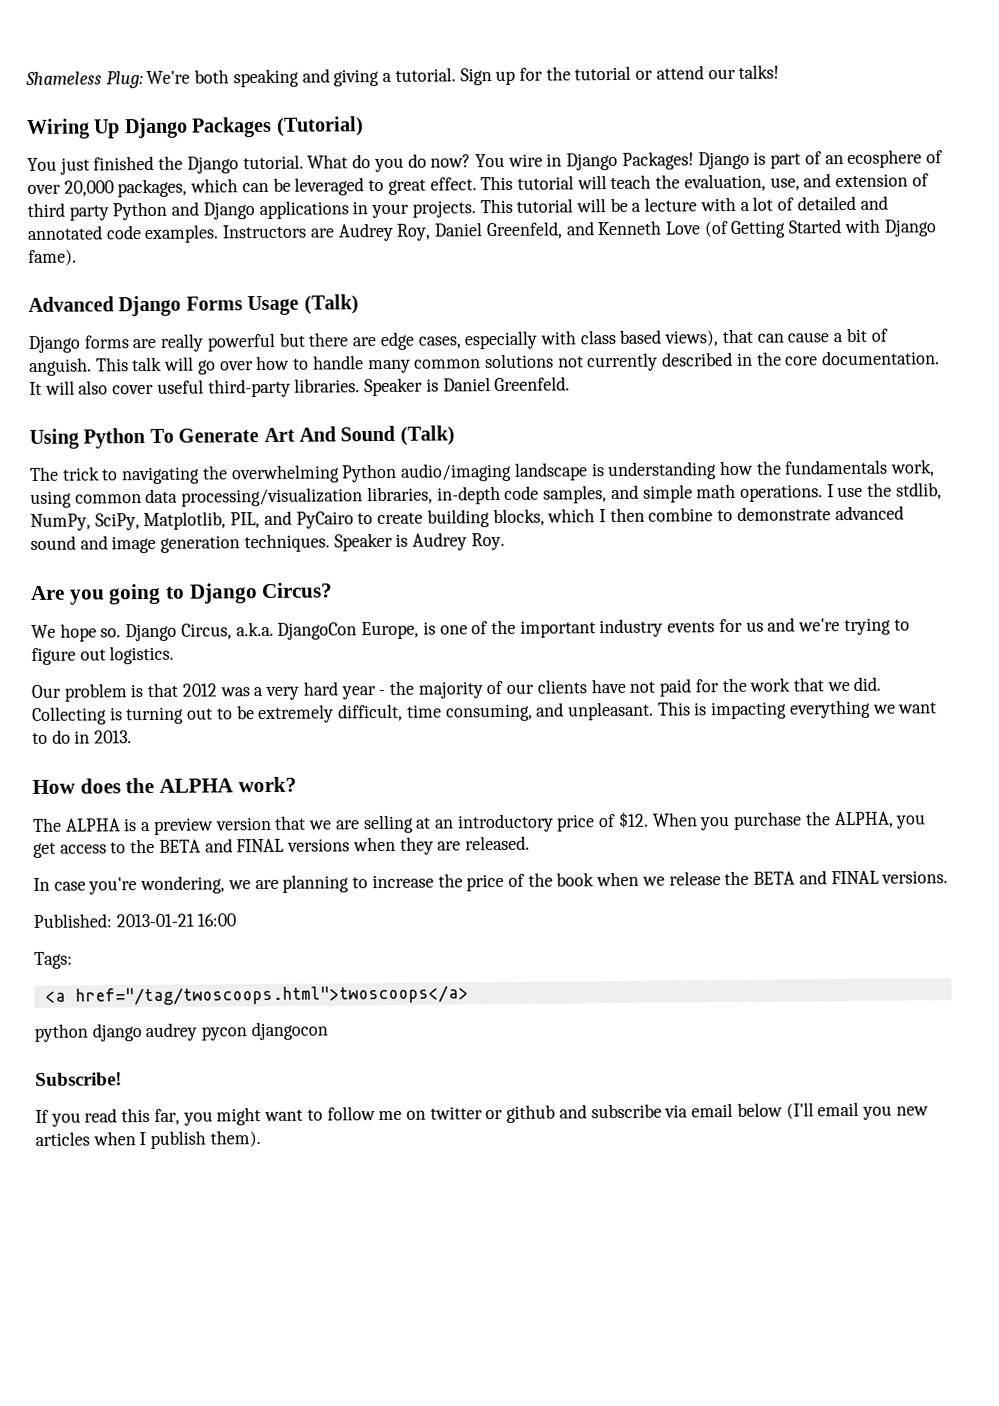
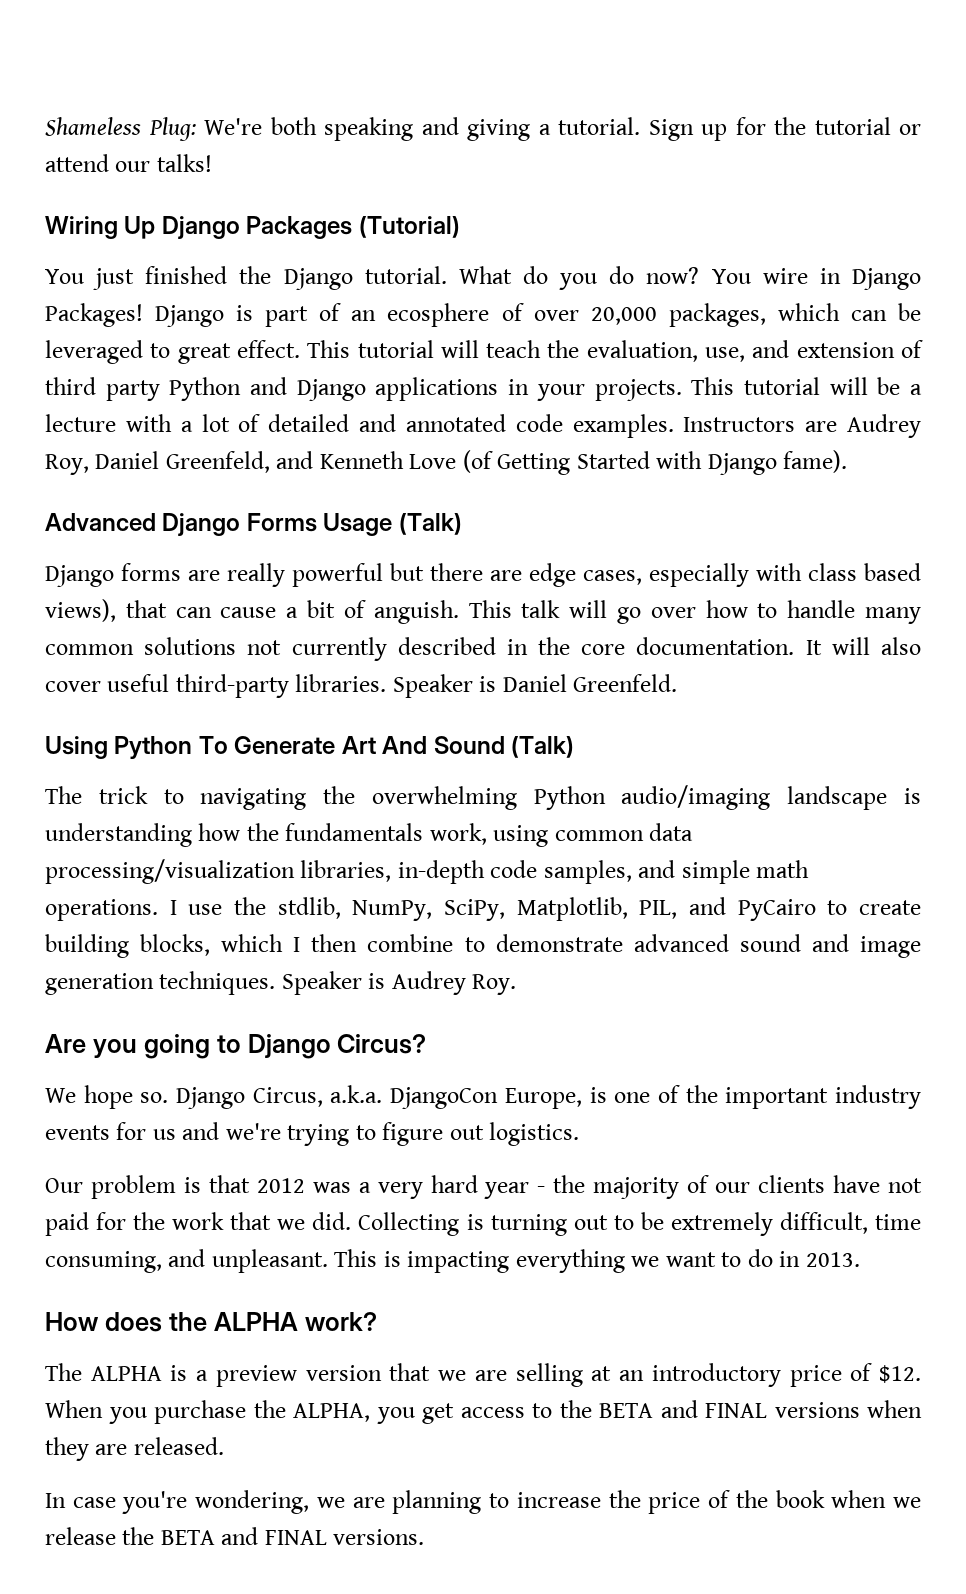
- Published: 2013-01-21 16:00
- Tags:
- <a href="/tag/twoscoops.html">twoscoops</a>
- python django audrey pycon djangocon
- Subscribe!
- If you read this far, you might want to follow me on twitter or github and subscribe via email below (I'll email you new articles when I publish them).

